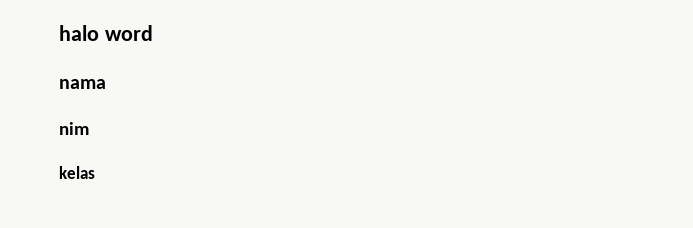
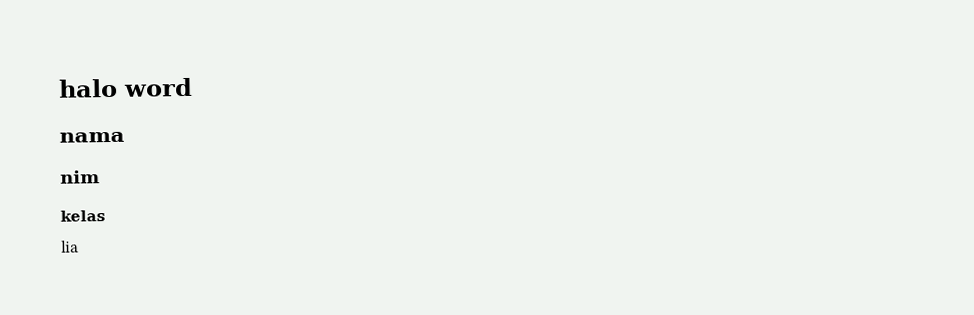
+ lia

